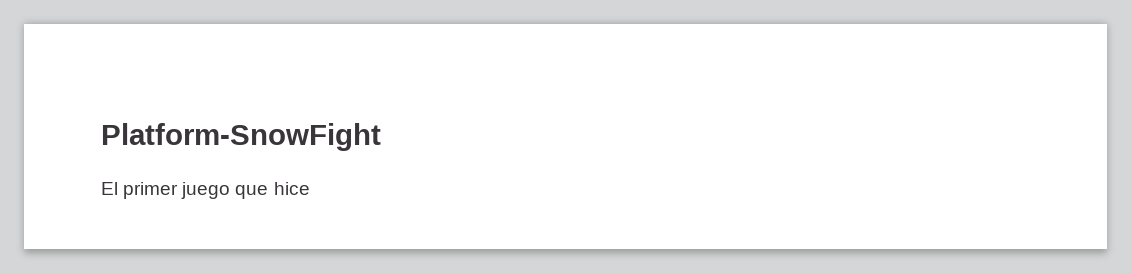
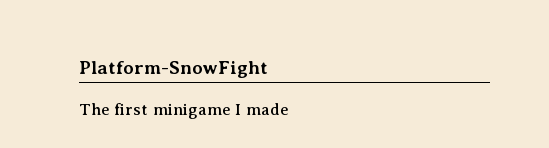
- El primer juego que hice
+ The first minigame I made

